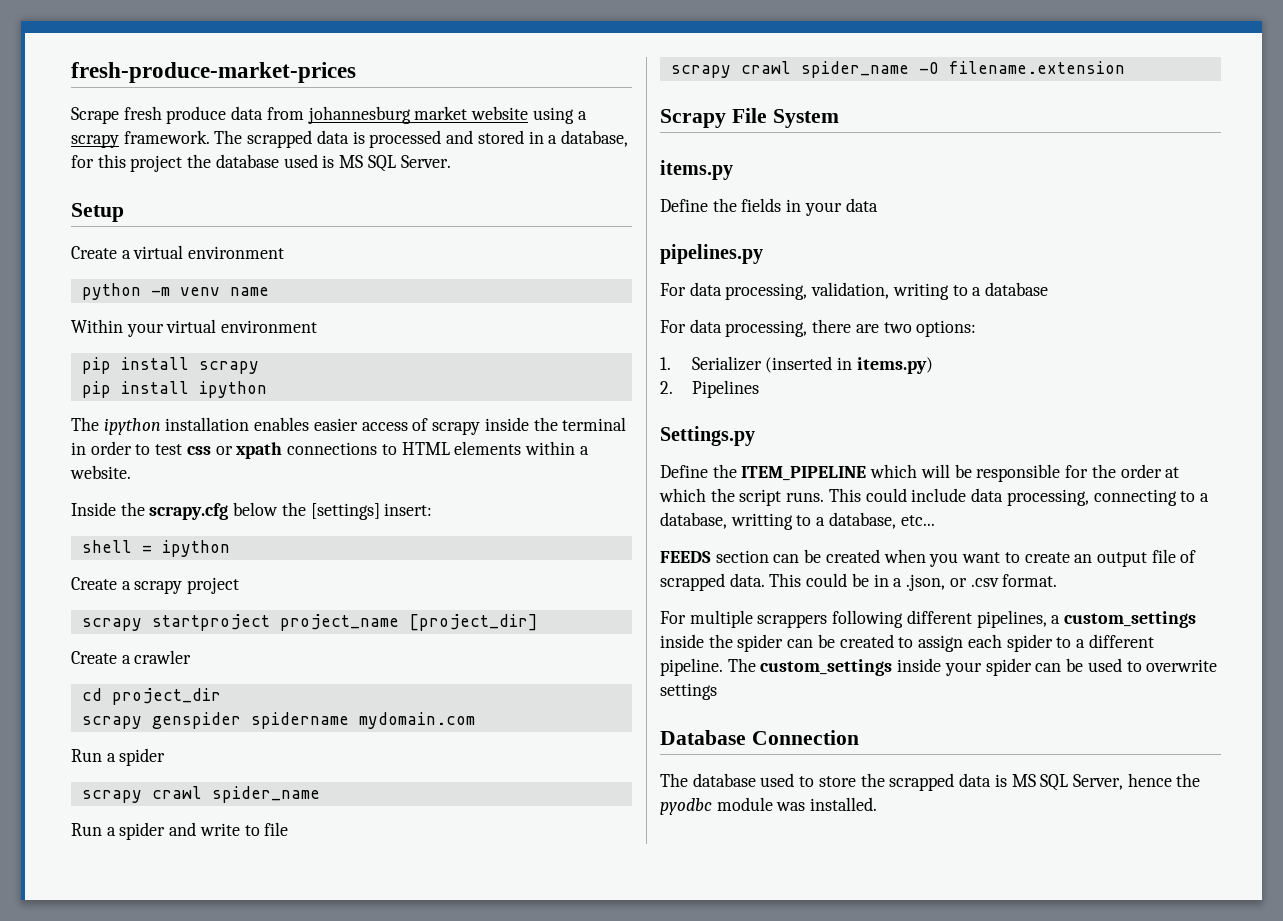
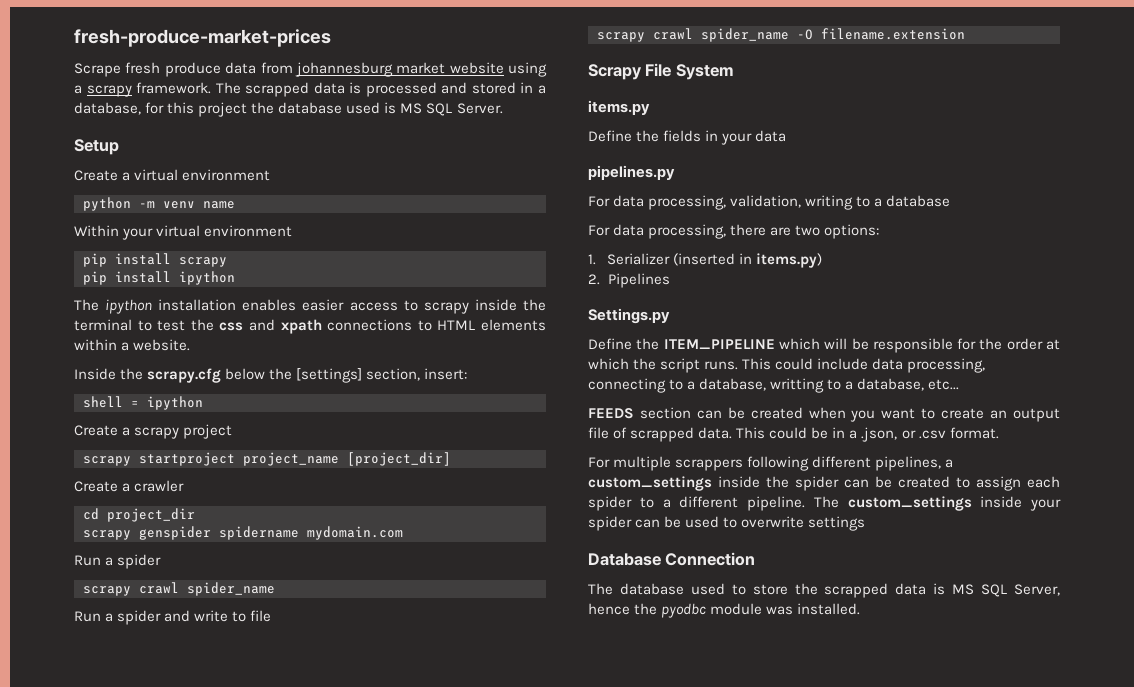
- The ipython installation enables easier access of scrapy inside the terminal in order to test css or xpath connections to HTML elements within a website.
+ The ipython installation enables easier access to scrapy inside the terminal to test the css and xpath connections to HTML elements within a website.
- Inside the scrapy.cfg below the [settings] insert:
+ Inside the scrapy.cfg below the [settings] section, insert:

